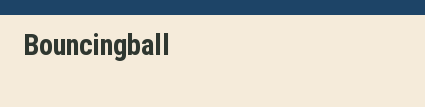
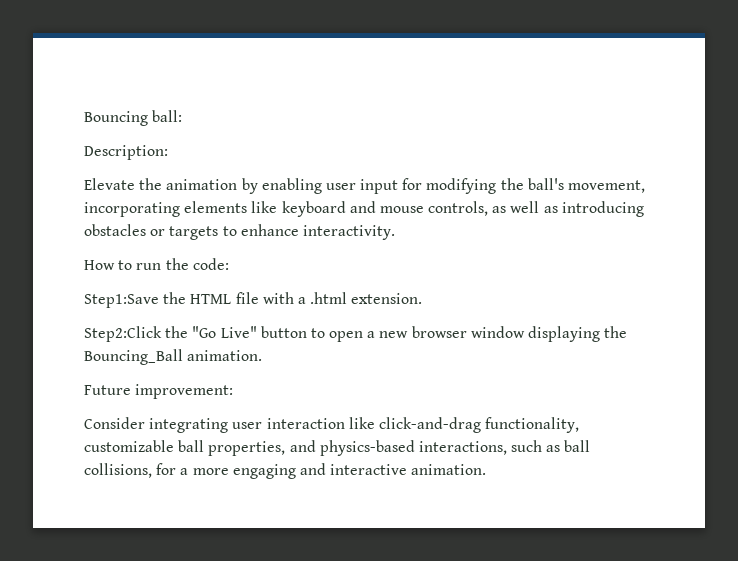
- Bouncingball
+ Bouncing ball:
+ Description:
+ Elevate the animation by enabling user input for modifying the ball's movement, incorporating elements like keyboard and mouse controls, as well as introducing obstacles or targets to enhance interactivity.
+ How to run the code:
+ Step1:Save the HTML file with a .html extension.
+ Step2:Click the "Go Live" button to open a new browser window displaying the Bouncing_Ball animation.
+ Future improvement:
+ Consider integrating user interaction like click-and-drag functionality, customizable ball properties, and physics-based interactions, such as ball collisions, for a more engaging and interactive animation.

